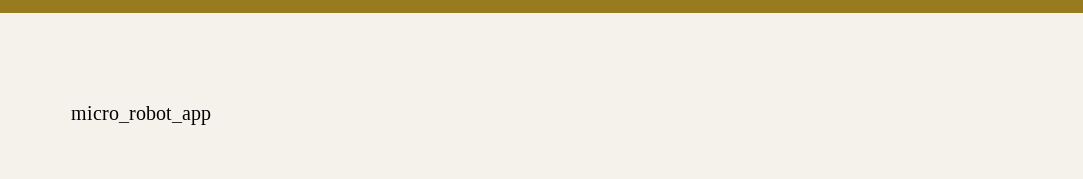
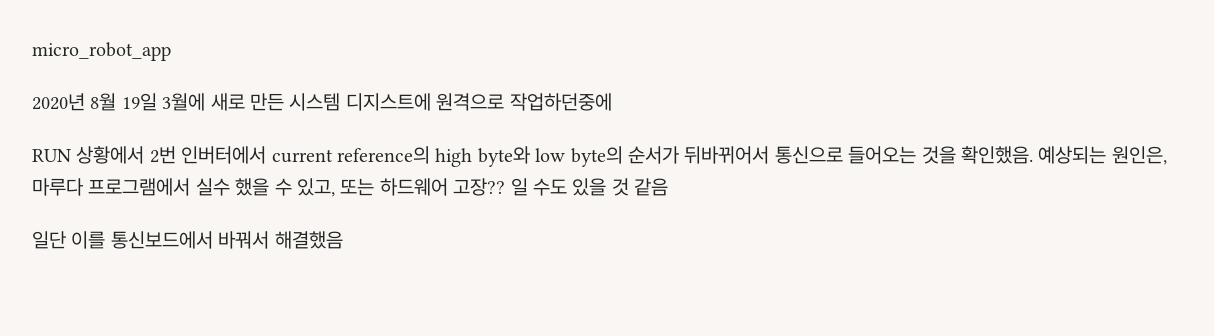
+ 2020년 8월 19일 3월에 새로 만든 시스템 디지스트에 원격으로 작업하던중에
+ RUN 상황에서 2번 인버터에서 current reference의 high byte와 low byte의 순서가 뒤바뀌어서 통신으로 들어오는 것을 확인했음. 예상되는 원인은, 마루다 프로그램에서 실수 했을 수 있고, 또는 하드웨어 고장?? 일 수도 있을 것 같음
+ 일단 이를 통신보드에서 바꿔서 해결했음

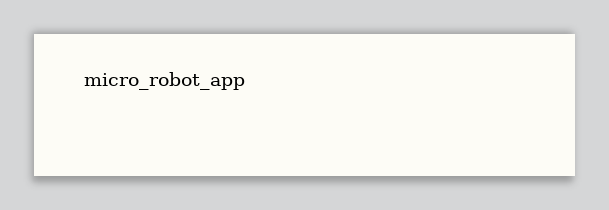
- 2020년 8월 19일 3월에 새로 만든 시스템 디지스트에 원격으로 작업하던중에
- RUN 상황에서 2번 인버터에서 current reference의 high byte와 low byte의 순서가 뒤바뀌어서 통신으로 들어오는 것을 확인했음. 예상되는 원인은, 마루다 프로그램에서 실수 했을 수 있고, 또는 하드웨어 고장?? 일 수도 있을 것 같음
- 일단 이를 통신보드에서 바꿔서 해결했음

